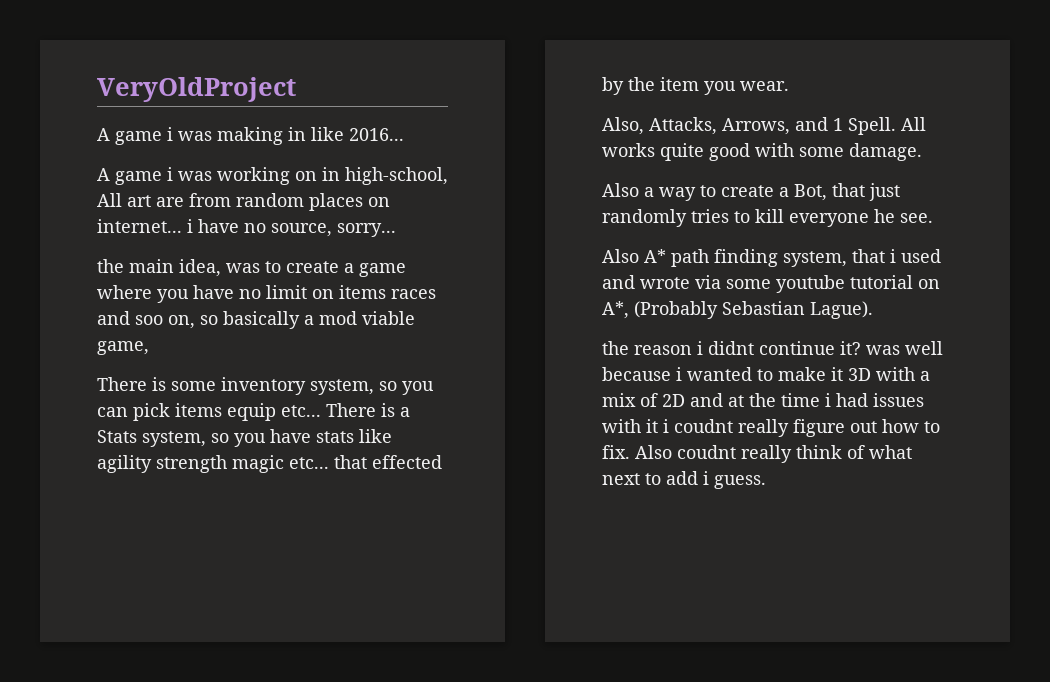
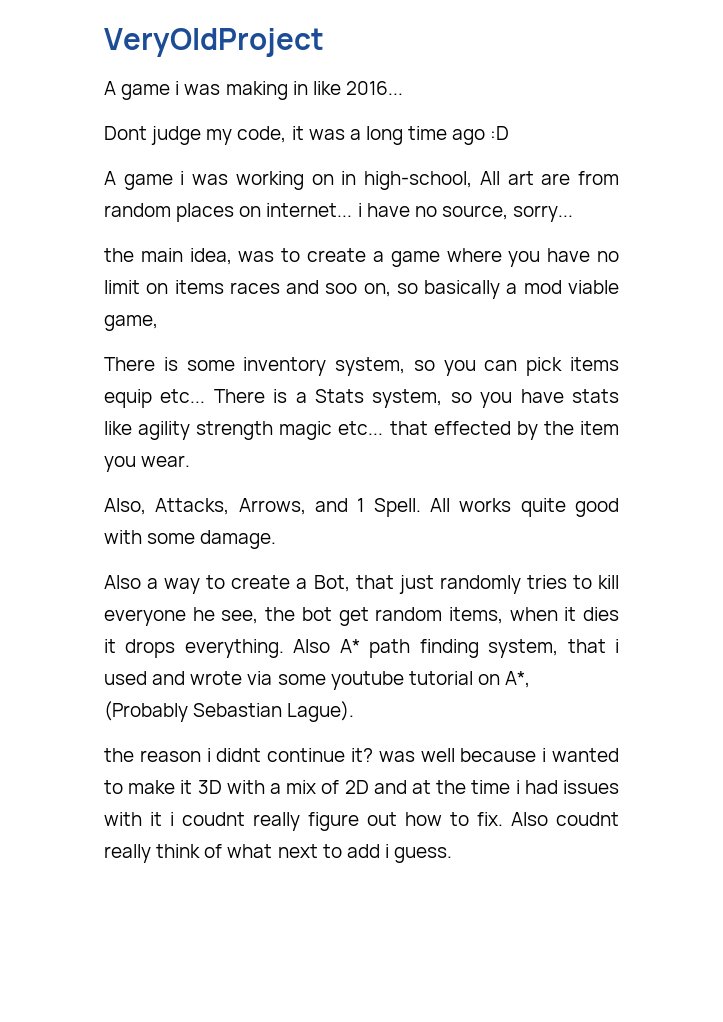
+ Dont judge my code, it was a long time ago :D
- Also a way to create a Bot, that just randomly tries to kill everyone he see.
- Also A* path finding system, that i used and wrote via some youtube tutorial on A*, (Probably Sebastian Lague).
+ Also a way to create a Bot, that just randomly tries to kill everyone he see, the bot get random items, when it dies it drops everything. Also A* path finding system, that i used and wrote via some youtube tutorial on A*, (Probably Sebastian Lague).

